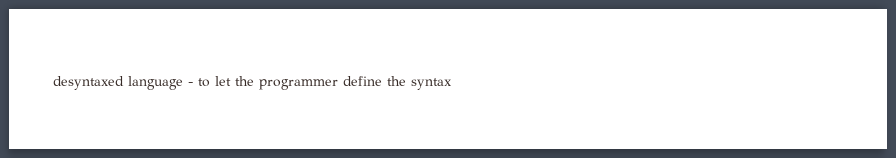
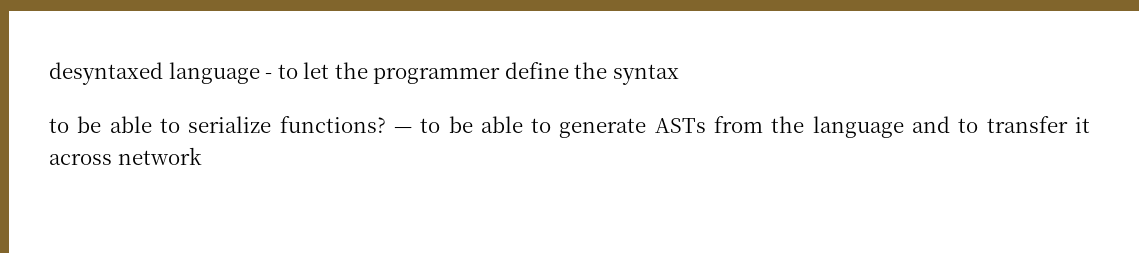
+ to be able to serialize functions? — to be able to generate ASTs from the language and to transfer it across network

